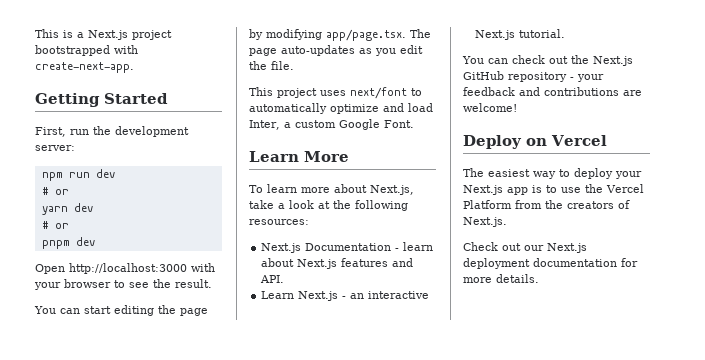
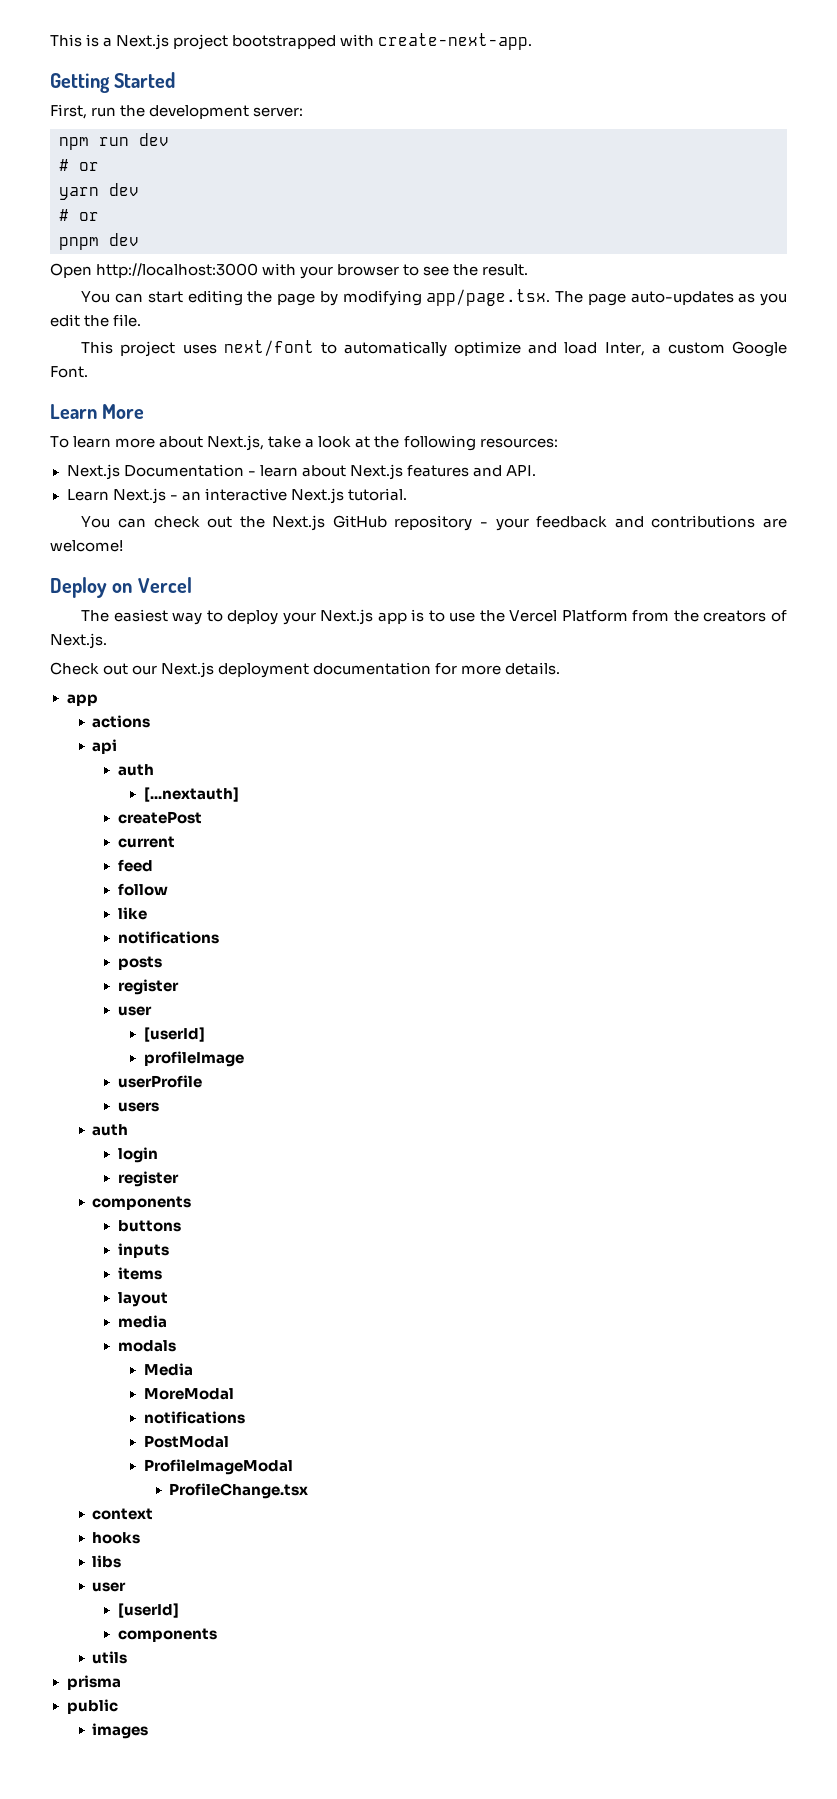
  Check out our Next.js deployment documentation for more details.
+ app
+ actions
+ api
+ auth
+ [...nextauth]
+ createPost
+ current
+ feed
+ follow
+ like
+ notifications
+ posts
+ register
+ user
+ [userId]
+ profileImage
+ userProfile
+ users
+ auth
+ login
+ register
+ components
+ buttons
+ inputs
+ items
+ layout
+ media
+ modals
+ Media
+ MoreModal
+ notifications
+ PostModal
+ ProfileImageModal
+ ProfileChange.tsx
+ context
+ hooks
+ libs
+ user
+ [userId]
+ components
+ utils
+ prisma
+ public
+ images

